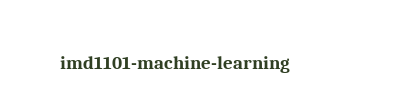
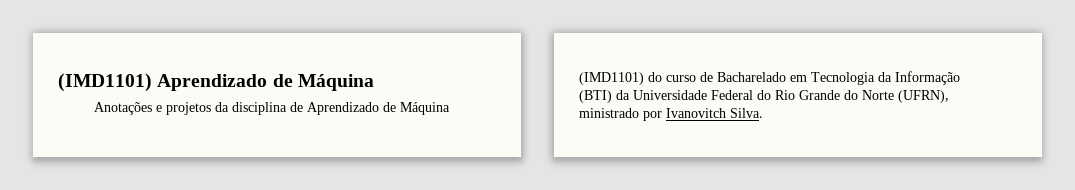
- imd1101-machine-learning
+ (IMD1101) Aprendizado de Máquina
+ Anotações e projetos da disciplina de Aprendizado de Máquina (IMD1101) do curso de Bacharelado em Tecnologia da Informação (BTI) da Universidade Federal do Rio Grande do Norte (UFRN), ministrado por Ivanovitch Silva.

